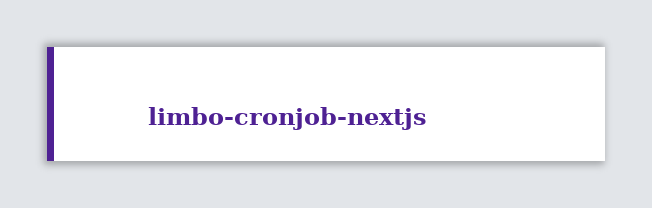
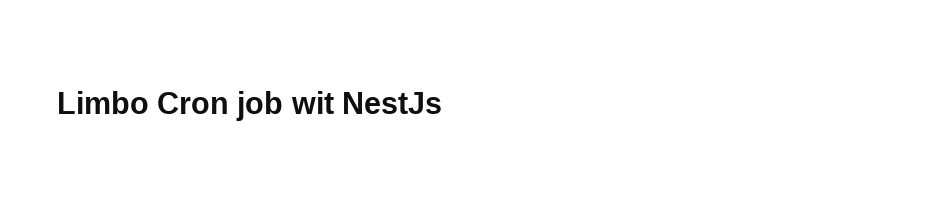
- limbo-cronjob-nextjs
+ Limbo Cron job wit NestJs

